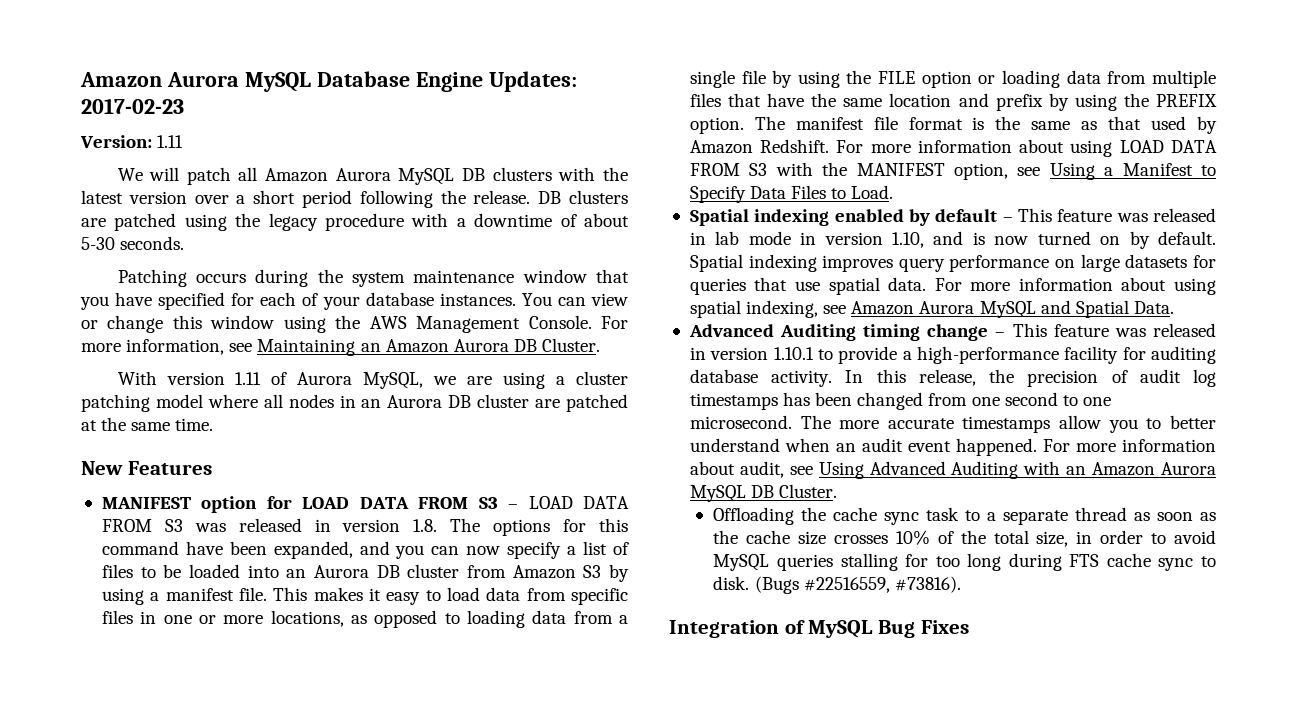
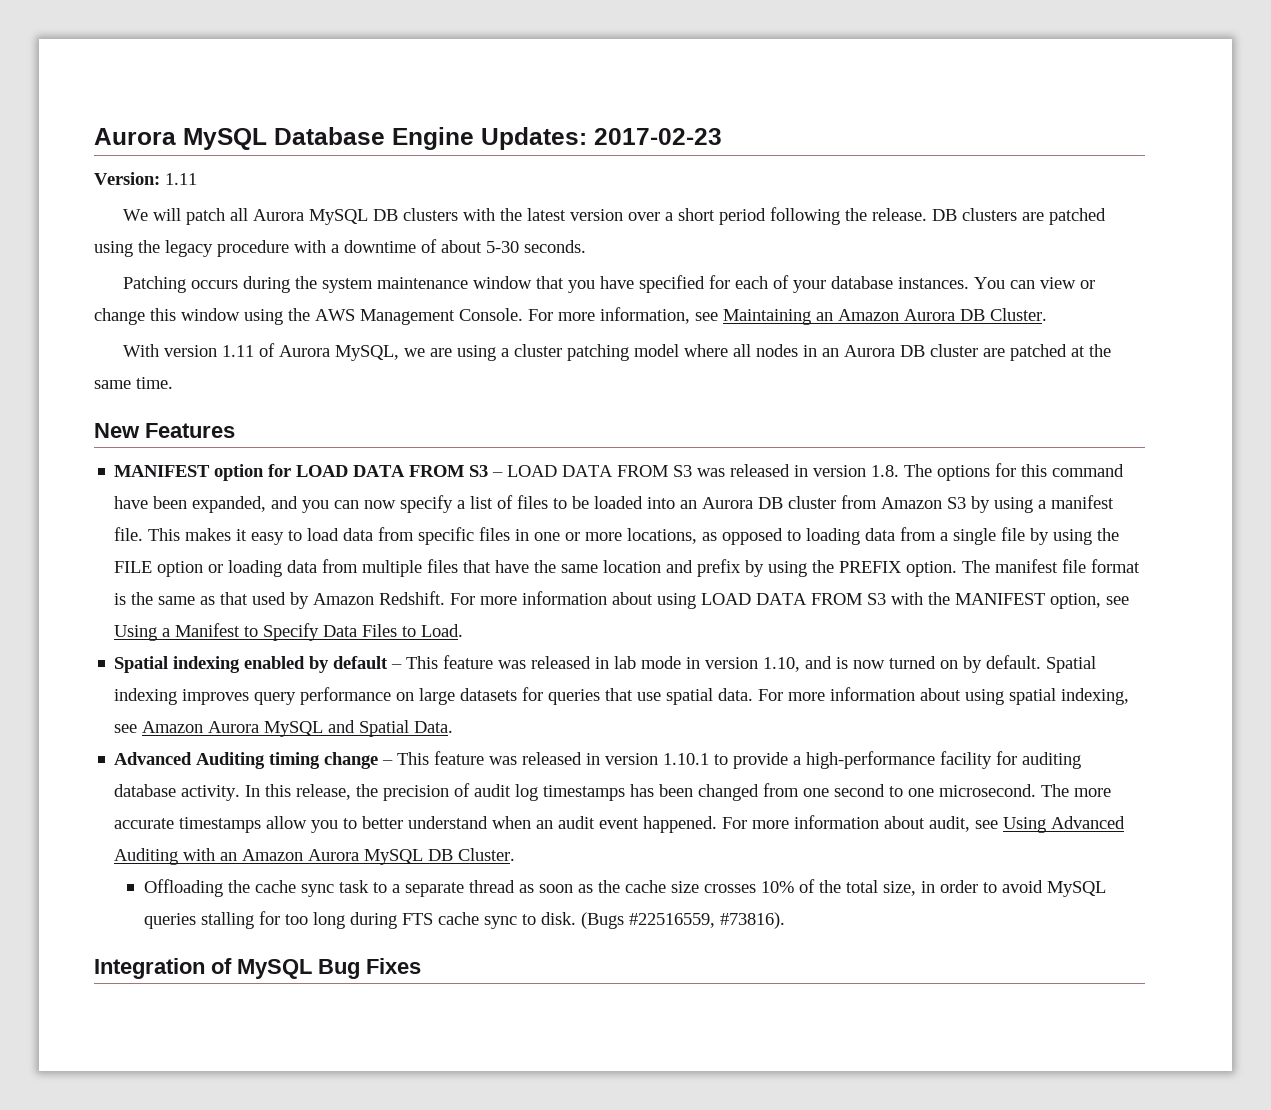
- Amazon Aurora MySQL Database Engine Updates: 2017-02-23
+ Aurora MySQL Database Engine Updates: 2017-02-23
- We will patch all Amazon Aurora MySQL DB clusters with the latest version over a short period following the release.
+ We will patch all Aurora MySQL DB clusters with the latest version over a short period following the release.

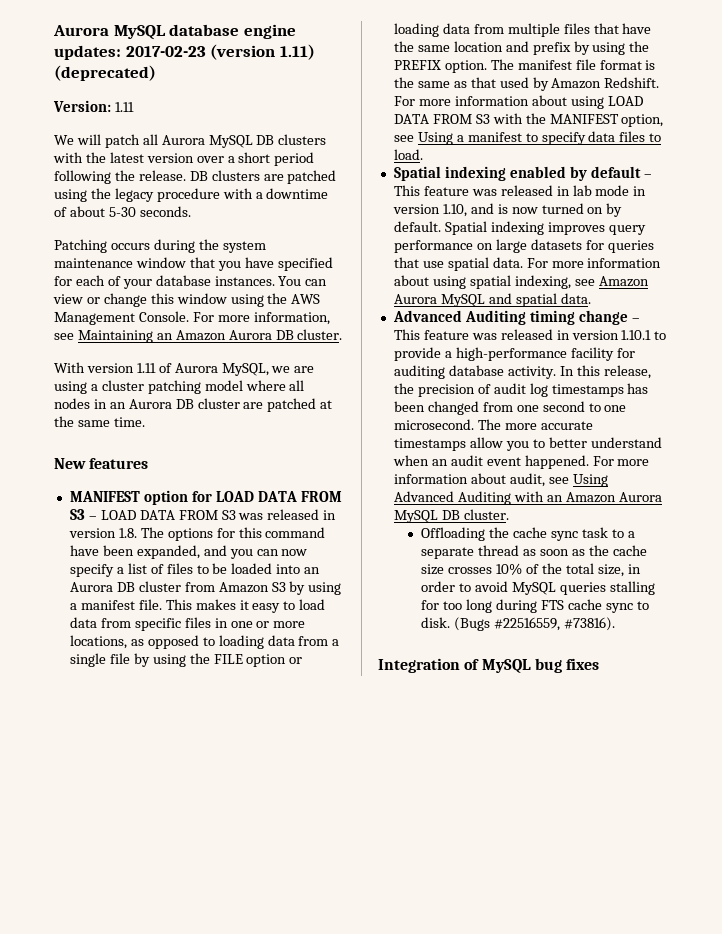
- Aurora MySQL Database Engine Updates: 2017-02-23
+ Aurora MySQL database engine updates: 2017-02-23 (version 1.11) (deprecated)
- For more information, see Maintaining an Amazon Aurora DB Cluster.
+ For more information, see Maintaining an Amazon Aurora DB cluster.
- New Features
+ New features
- For more information about using LOAD DATA FROM S3 with the MANIFEST option, see Using a Manifest to Specify Data Files to Load.
+ For more information about using LOAD DATA FROM S3 with the MANIFEST option, see Using a manifest to specify data files to load.
- For more information about using spatial indexing, see Amazon Aurora MySQL and Spatial Data.
+ For more information about using spatial indexing, see Amazon Aurora MySQL and spatial data.
- For more information about audit, see Using Advanced Auditing with an Amazon Aurora MySQL DB Cluster.
+ For more information about audit, see Using Advanced Auditing with an Amazon Aurora MySQL DB cluster.
- Integration of MySQL Bug Fixes
+ Integration of MySQL bug fixes

